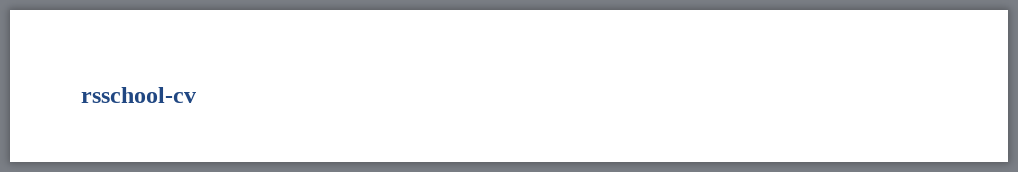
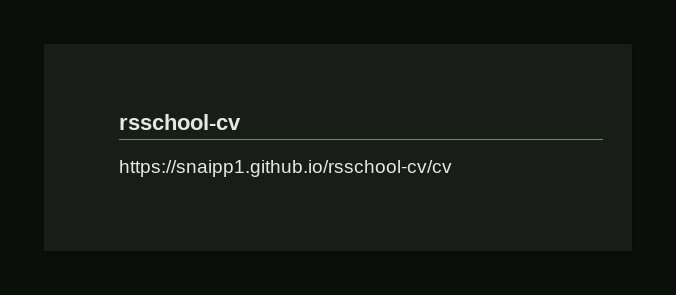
+ https://snaipp1.github.io/rsschool-cv/cv

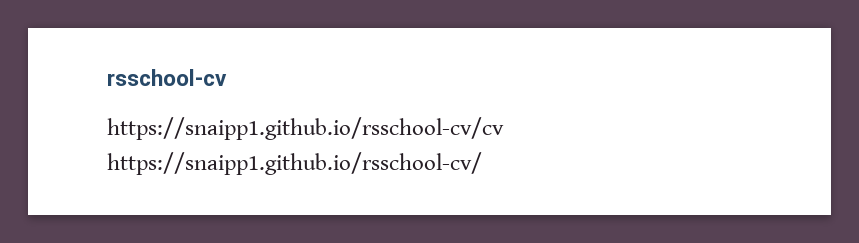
+ https://snaipp1.github.io/rsschool-cv/

